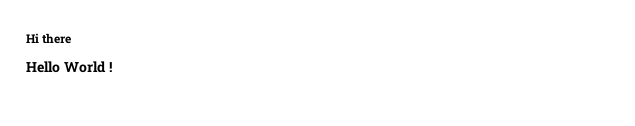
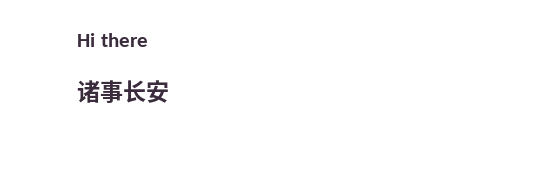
- Hello World !
+ 诸事长安

